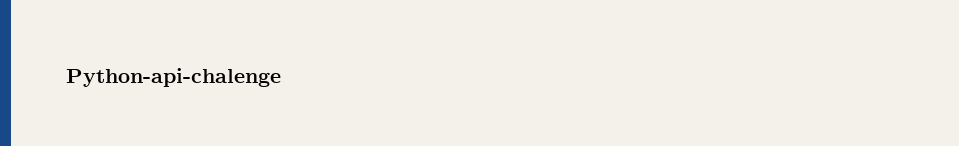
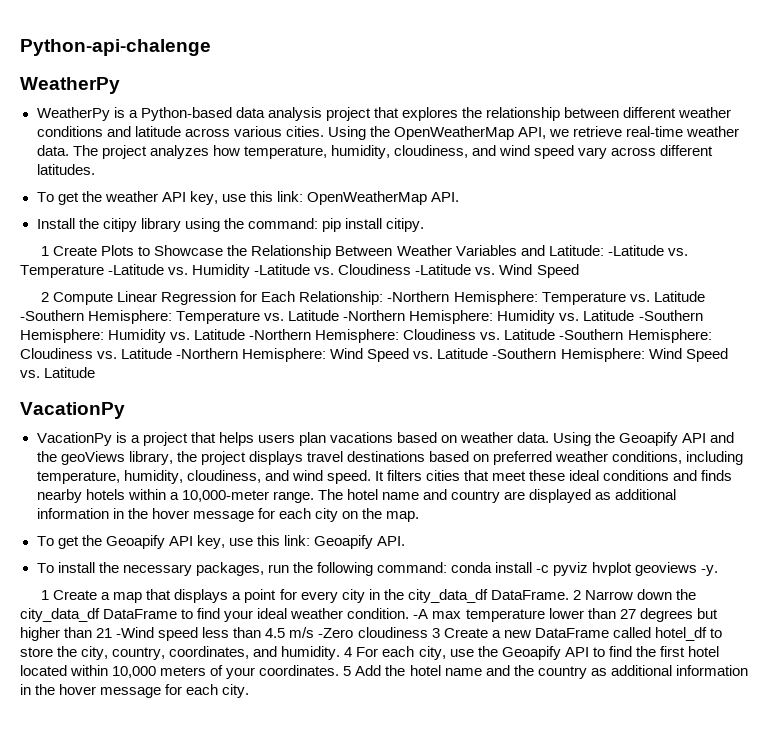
  Python-api-chalenge
+ WeatherPy
+ WeatherPy is a Python-based data analysis project that explores the relationship between different weather conditions and latitude across various cities. Using the OpenWeatherMap API, we retrieve real-time weather data. The project analyzes how temperature, humidity, cloudiness, and wind speed vary across different latitudes.
+ To get the weather API key, use this link: OpenWeatherMap API.
+ Install the citipy library using the command: pip install citipy.
+ 1 Create Plots to Showcase the Relationship Between Weather Variables and Latitude: -Latitude vs. Temperature -Latitude vs. Humidity -Latitude vs. Cloudiness -Latitude vs. Wind Speed
+ 2 Compute Linear Regression for Each Relationship: -Northern Hemisphere: Temperature vs. Latitude -Southern Hemisphere: Temperature vs. Latitude -Northern Hemisphere: Humidity vs. Latitude -Southern Hemisphere: Humidity vs. Latitude -Northern Hemisphere: Cloudiness vs. Latitude -Southern Hemisphere: Cloudiness vs. Latitude -Northern Hemisphere: Wind Speed vs. Latitude -Southern Hemisphere: Wind Speed vs. Latitude
+ VacationPy
+ VacationPy is a project that helps users plan vacations based on weather data. Using the Geoapify API and the geoViews library, the project displays travel destinations based on preferred weather conditions, including temperature, humidity, cloudiness, and wind speed. It filters cities that meet these ideal conditions and finds nearby hotels within a 10,000-meter range. The hotel name and country are displayed as additional information in the hover message for each city on the map.
+ To get the Geoapify API key, use this link: Geoapify API.
+ To install the necessary packages, run the following command: conda install -c pyviz hvplot geoviews -y.
+ 1 Create a map that displays a point for every city in the city_data_df DataFrame. 2 Narrow down the city_data_df DataFrame to find your ideal weather condition. -A max temperature lower than 27 degrees but higher than 21 -Wind speed less than 4.5 m/s -Zero cloudiness 3 Create a new DataFrame called hotel_df to store the city, country, coordinates, and humidity. 4 For each city, use the Geoapify API to find the first hotel located within 10,000 meters of your coordinates. 5 Add the hotel name and the country as additional information in the hover message for each city.

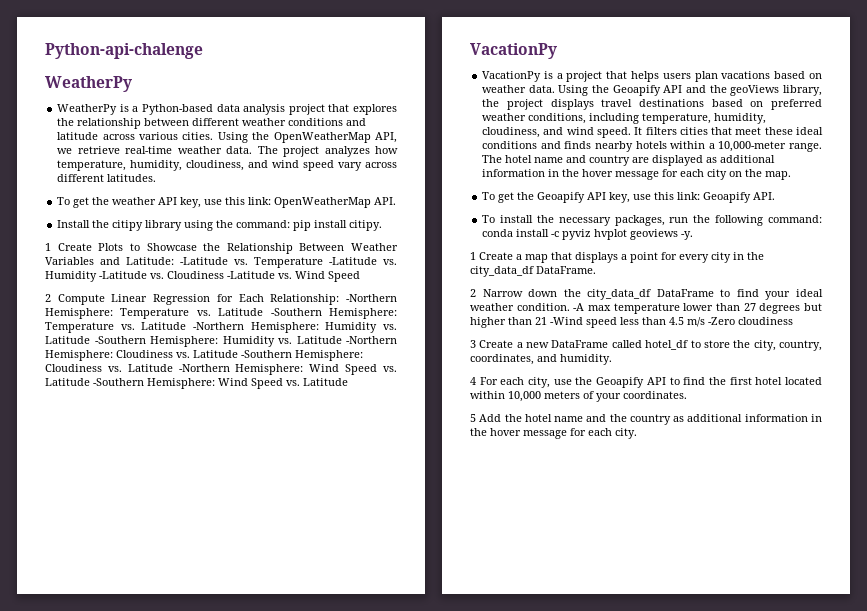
- 1 Create a map that displays a point for every city in the city_data_df DataFrame. 2 Narrow down the city_data_df DataFrame to find your ideal weather condition.
+ 1 Create a map that displays a point for every city in the city_data_df DataFrame.
+ 2 Narrow down the city_data_df DataFrame to find your ideal weather condition.
- -A max temperature lower than 27 degrees but higher than 21 -Wind speed less than 4.5 m/s -Zero cloudiness 3 Create a new DataFrame called hotel_df to store the city, country, coordinates, and humidity. 4 For each city, use the Geoapify API to find the first hotel located within 10,000 meters of your coordinates. 5 Add the hotel name and the country as additional information in the hover message for each city.
+ -A max temperature lower than 27 degrees but higher than 21 -Wind speed less than 4.5 m/s -Zero cloudiness
+ 3 Create a new DataFrame called hotel_df to store the city, country, coordinates, and humidity.
+ 4 For each city, use the Geoapify API to find the first hotel located within 10,000 meters of your coordinates.
+ 5 Add the hotel name and the country as additional information in the hover message for each city.

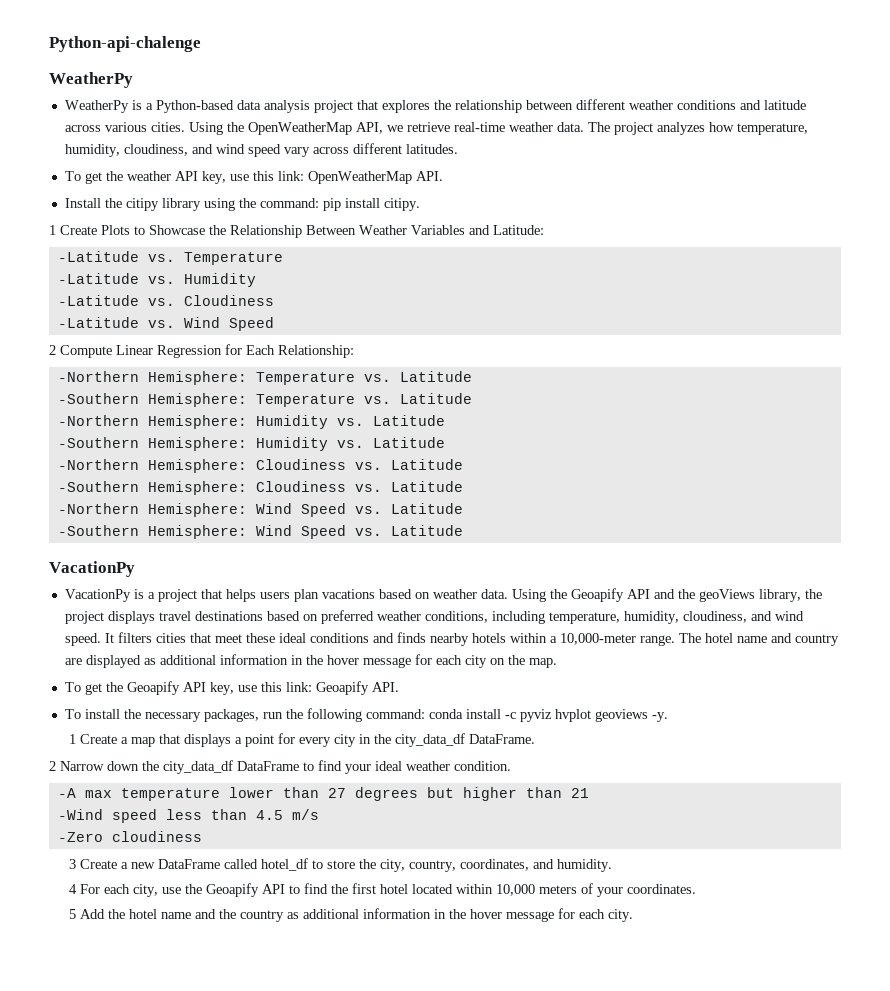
- 1 Create Plots to Showcase the Relationship Between Weather Variables and Latitude: -Latitude vs. Temperature -Latitude vs. Humidity -Latitude vs. Cloudiness -Latitude vs. Wind Speed
+ 1 Create Plots to Showcase the Relationship Between Weather Variables and Latitude:
+ -Latitude vs. Temperature
+ -Latitude vs. Humidity
+ -Latitude vs. Cloudiness
+ -Latitude vs. Wind Speed
- 2 Compute Linear Regression for Each Relationship: -Northern Hemisphere: Temperature vs. Latitude -Southern Hemisphere: Temperature vs. Latitude -Northern Hemisphere: Humidity vs. Latitude -Southern Hemisphere: Humidity vs. Latitude -Northern Hemisphere: Cloudiness vs. Latitude -Southern Hemisphere: Cloudiness vs. Latitude -Northern Hemisphere: Wind Speed vs. Latitude -Southern Hemisphere: Wind Speed vs. Latitude
+ 2 Compute Linear Regression for Each Relationship:
+ -Northern Hemisphere: Temperature vs. Latitude
+ -Southern Hemisphere: Temperature vs. Latitude
+ -Northern Hemisphere: Humidity vs. Latitude
+ -Southern Hemisphere: Humidity vs. Latitude
+ -Northern Hemisphere: Cloudiness vs. Latitude
+ -Southern Hemisphere: Cloudiness vs. Latitude
+ -Northern Hemisphere: Wind Speed vs. Latitude
+ -Southern Hemisphere: Wind Speed vs. Latitude
- 2 Narrow down the city_data_df DataFrame to find your ideal weather condition. -A max temperature lower than 27 degrees but higher than 21 -Wind speed less than 4.5 m/s -Zero cloudiness
+ 2 Narrow down the city_data_df DataFrame to find your ideal weather condition.
+ -A max temperature lower than 27 degrees but higher than 21
+ -Wind speed less than 4.5 m/s
+ -Zero cloudiness

